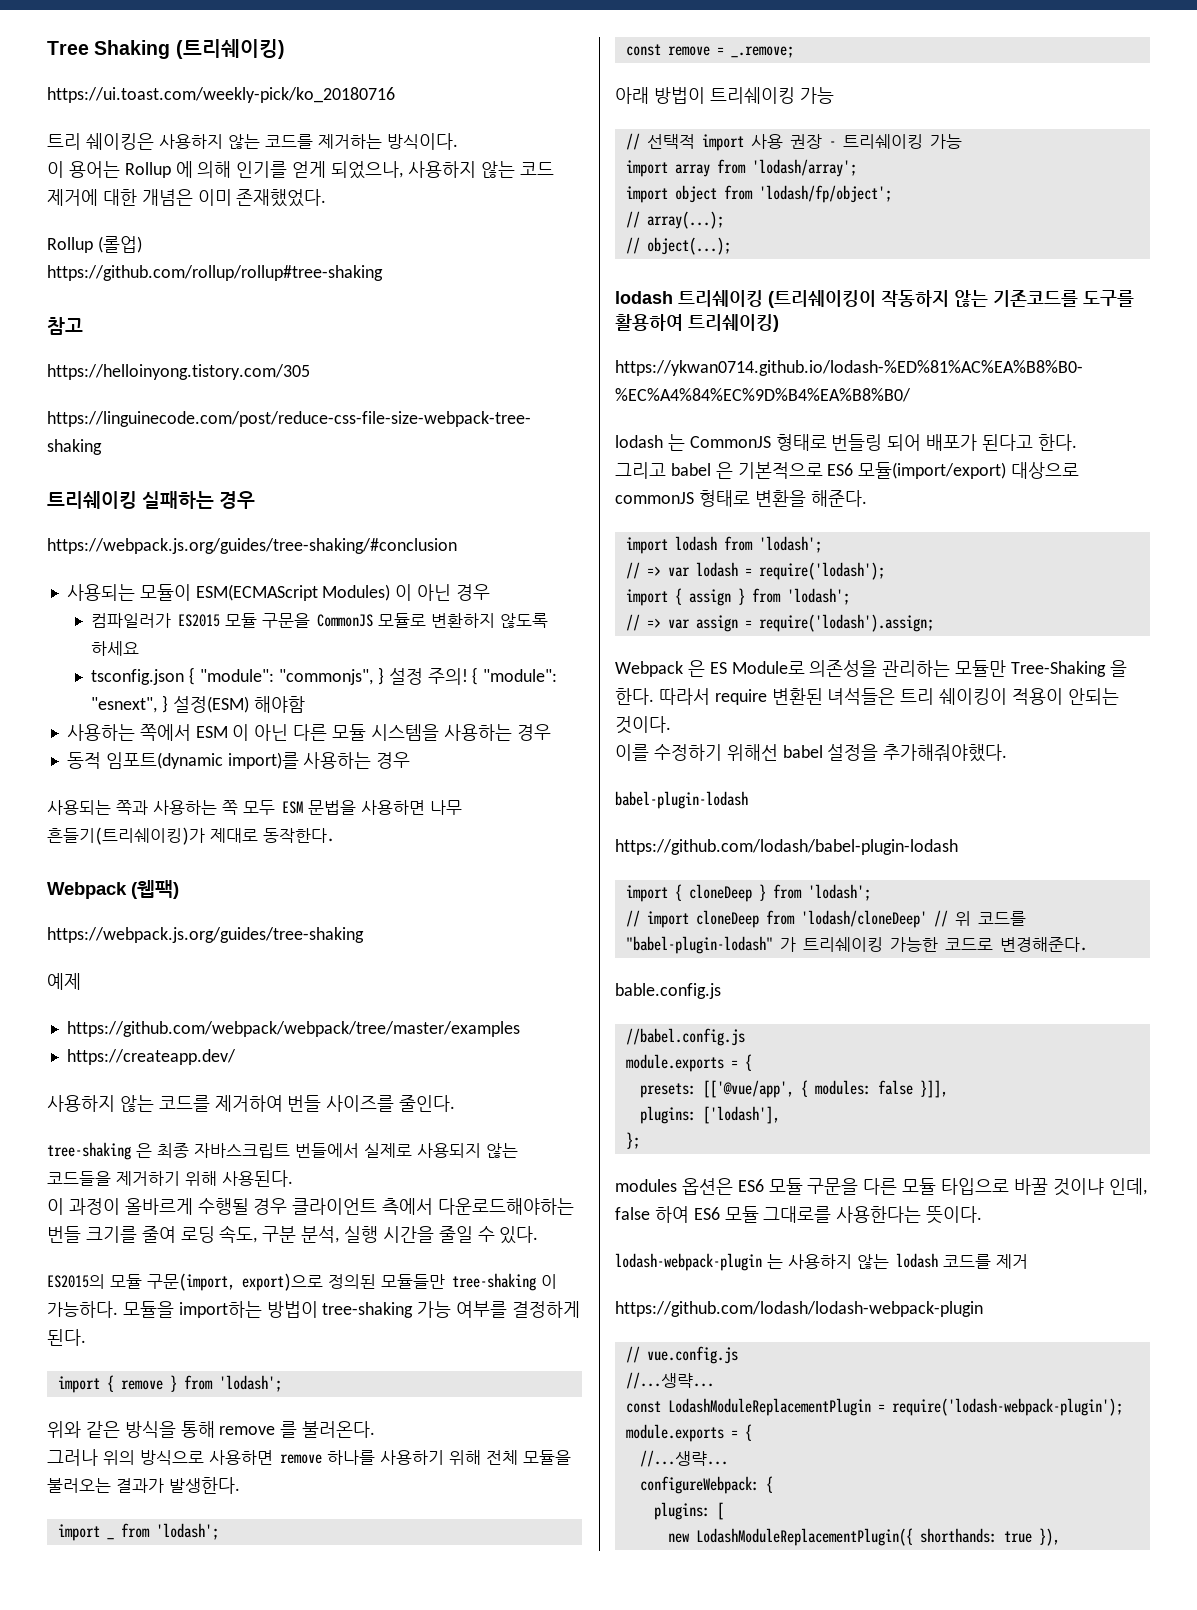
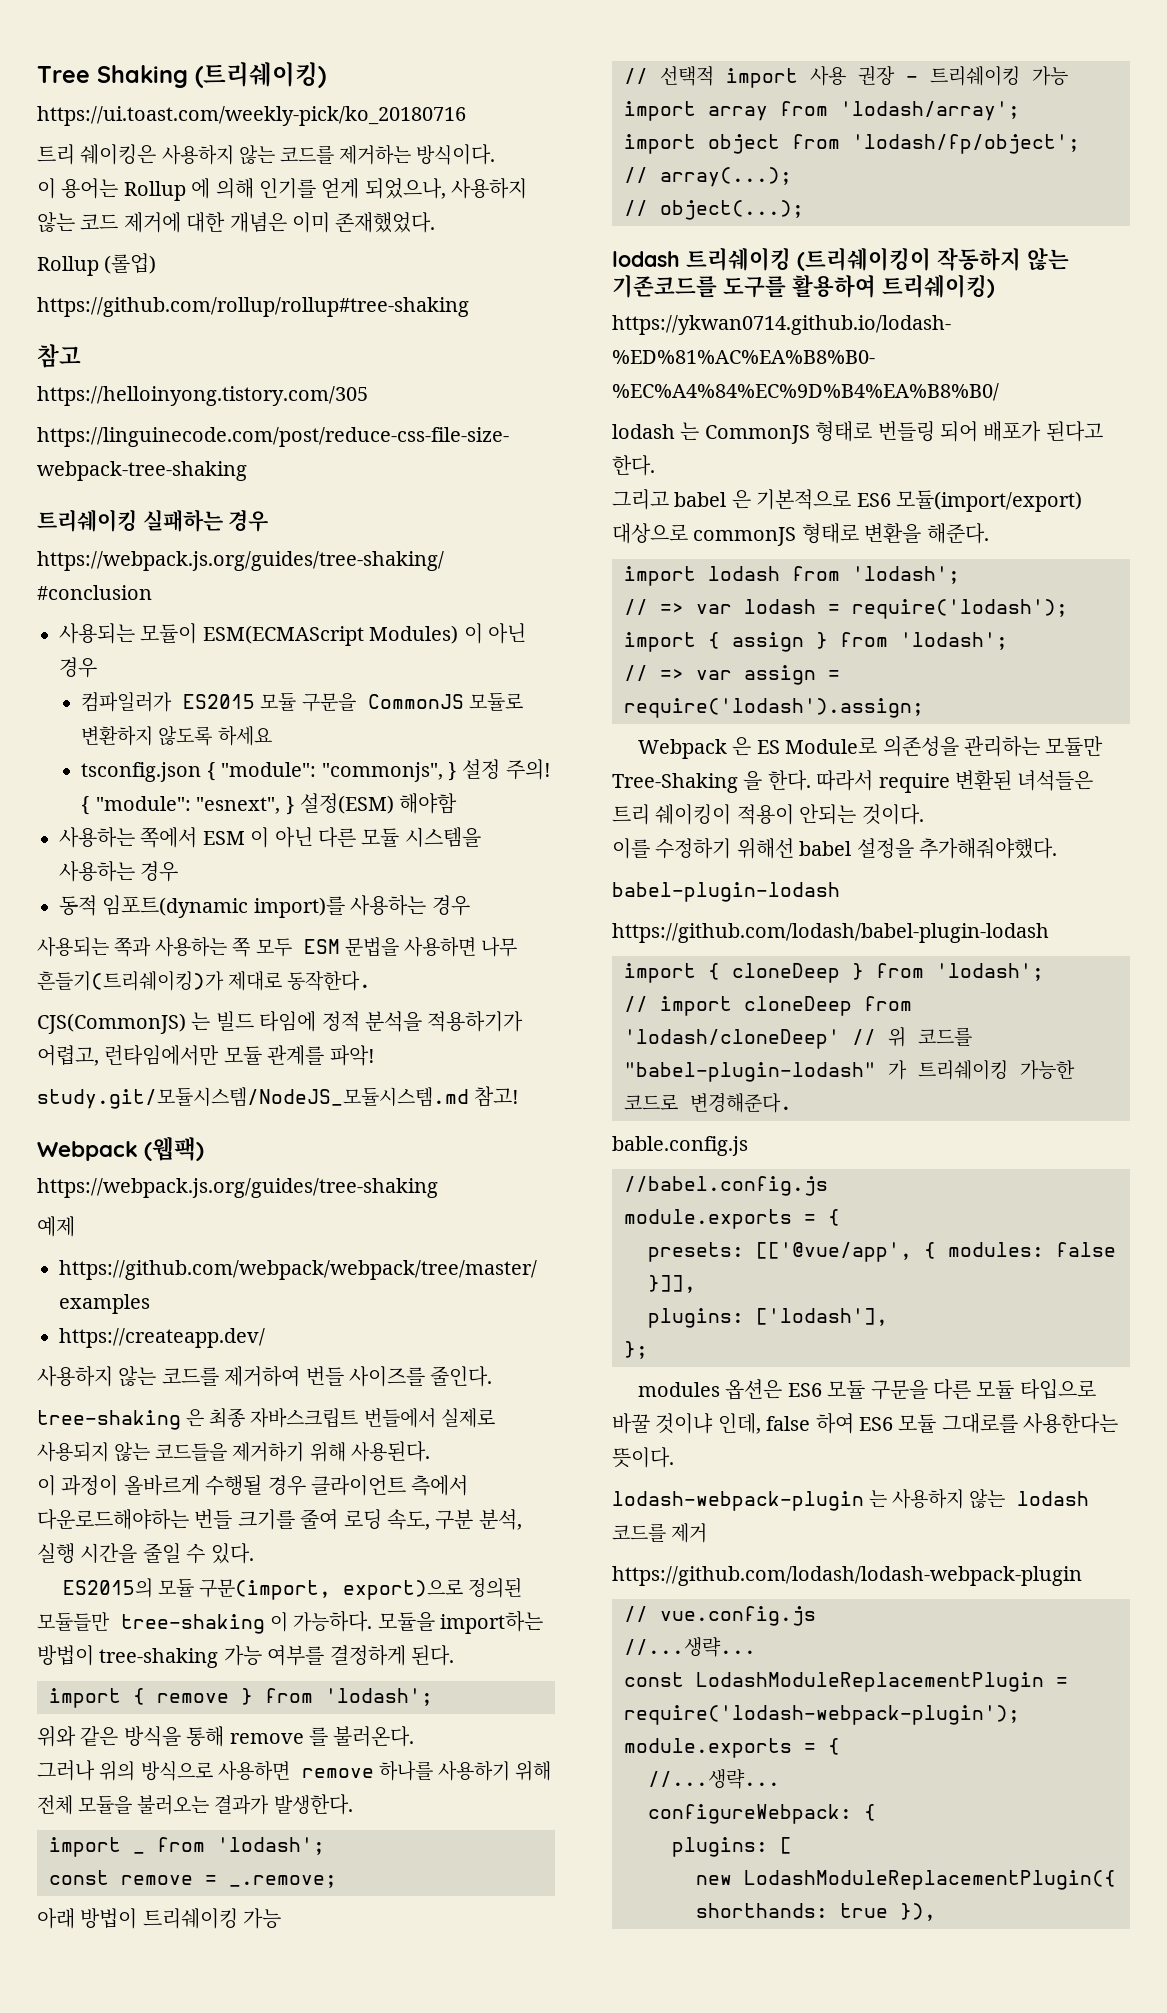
+ CJS(CommonJS) 는 빌드 타임에 정적 분석을 적용하기가 어렵고, 런타임에서만 모듈 관계를 파악!
+ study.git/모듈시스템/NodeJS_모듈시스템.md 참고!

